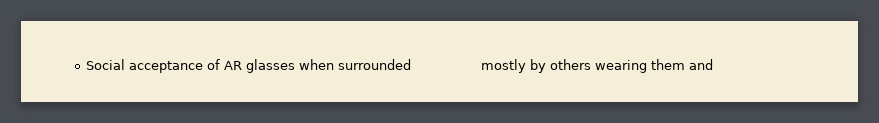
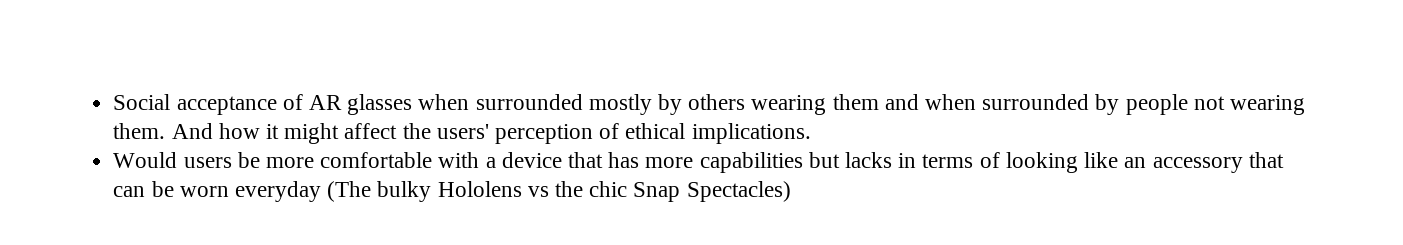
- Social acceptance of AR glasses when surrounded mostly by others wearing them and
+ Social acceptance of AR glasses when surrounded mostly by others wearing them and when surrounded by people not wearing them. And how it might affect the users' perception of ethical implications.
+ Would users be more comfortable with a device that has more capabilities but lacks in terms of looking like an accessory that can be worn everyday (The bulky Hololens vs the chic Snap Spectacles)

